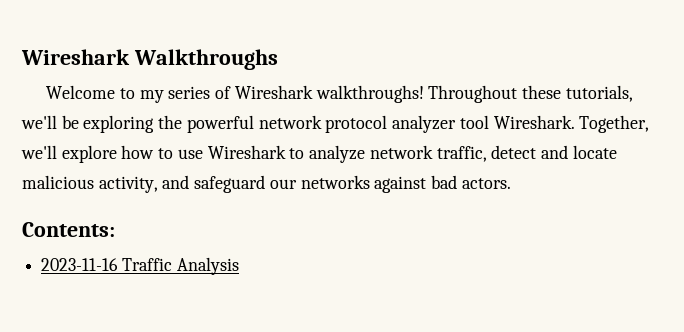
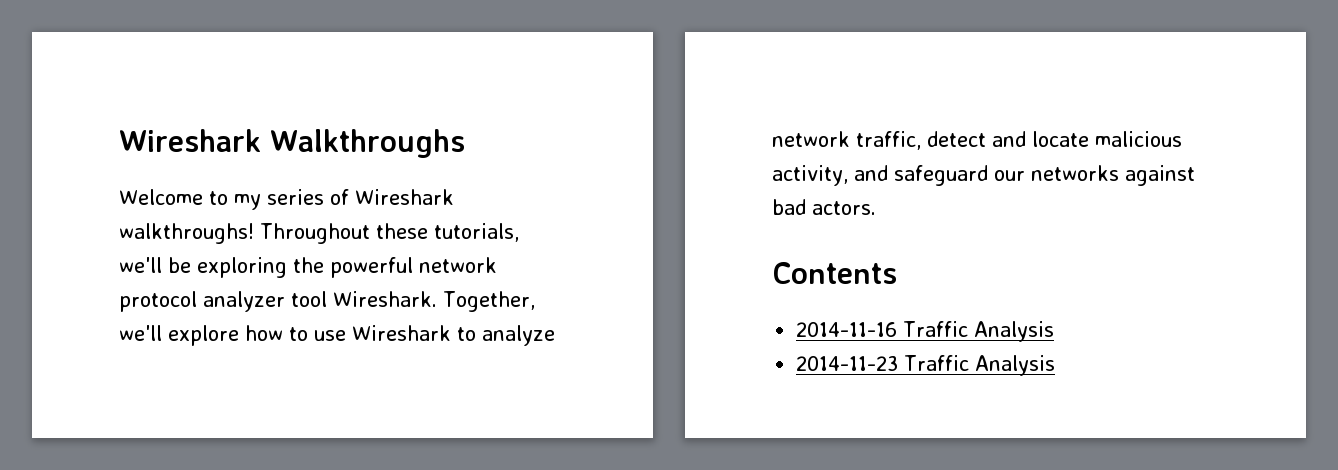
- Contents:
- 2023-11-16 Traffic Analysis
+ Contents
+ 2014-11-16 Traffic Analysis
+ 2014-11-23 Traffic Analysis

